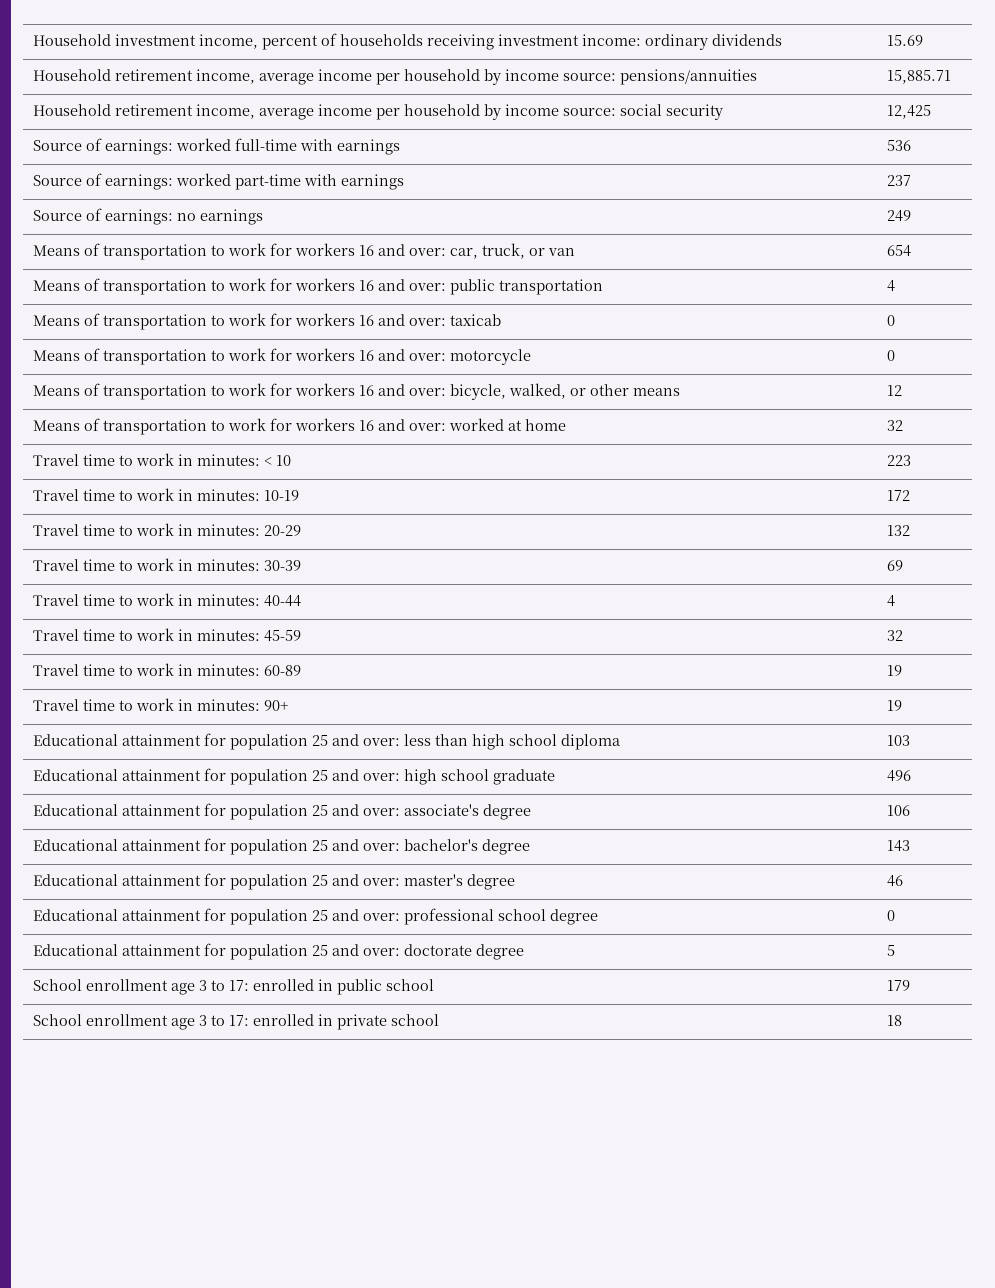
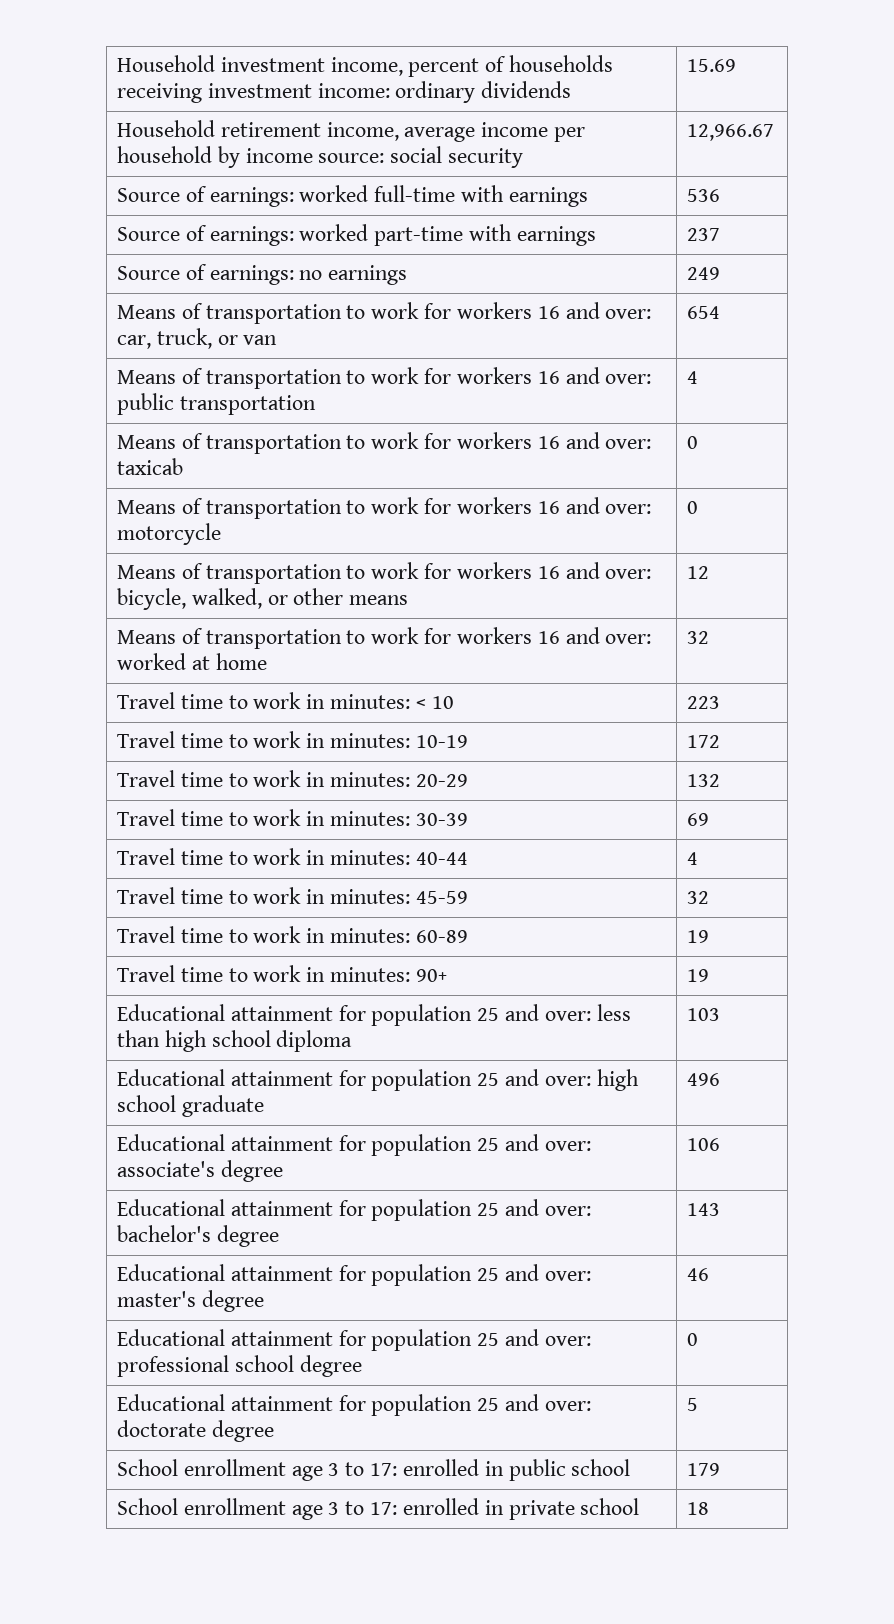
- Household retirement income, average income per household by income source: pensions/annuities | 15,885.71
- Household retirement income, average income per household by income source: social security | 12,425
+ Household retirement income, average income per household by income source: social security | 12,966.67

